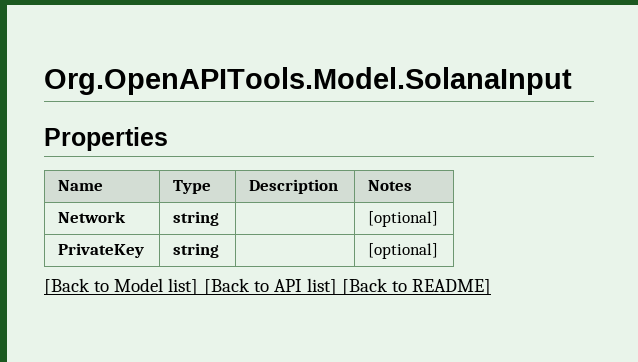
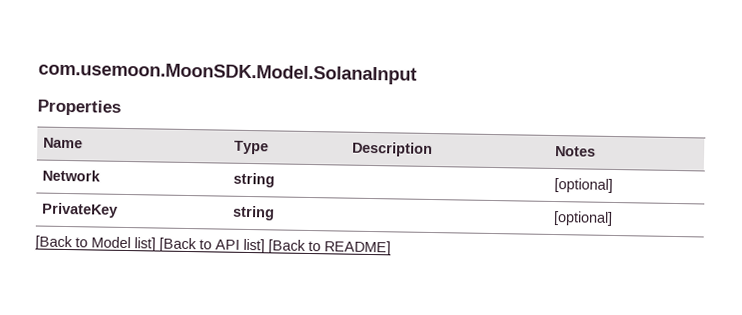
- Org.OpenAPITools.Model.SolanaInput
+ com.usemoon.MoonSDK.Model.SolanaInput

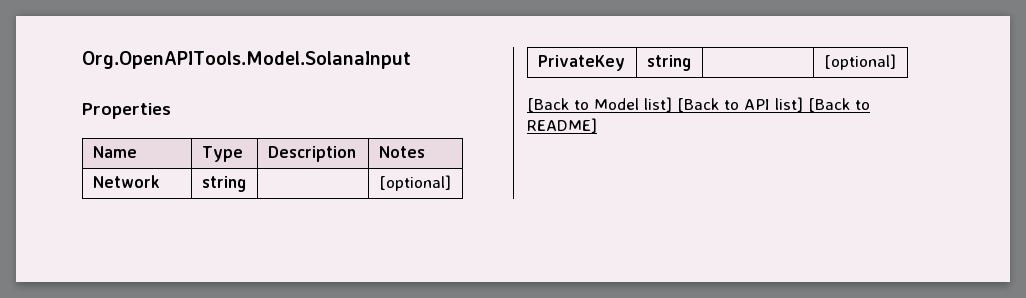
- com.usemoon.MoonSDK.Model.SolanaInput
+ Org.OpenAPITools.Model.SolanaInput

